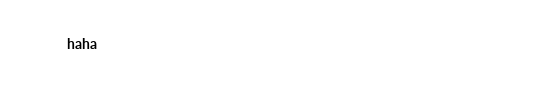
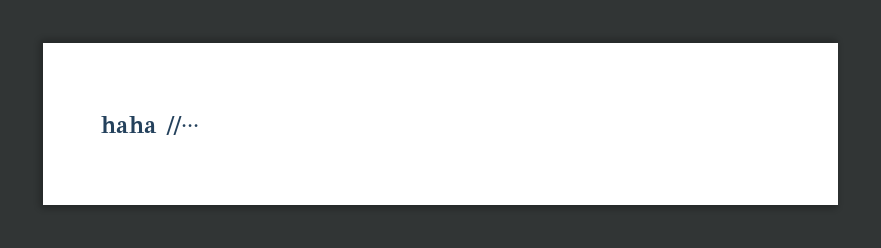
- haha
+ haha //···

